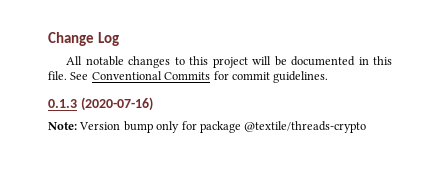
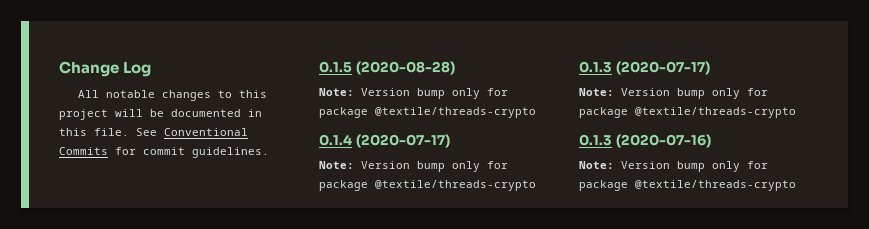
+ 0.1.5 (2020-08-28)
+ Note: Version bump only for package @textile/threads-crypto
+ 0.1.4 (2020-07-17)
+ Note: Version bump only for package @textile/threads-crypto
+ 0.1.3 (2020-07-17)
+ Note: Version bump only for package @textile/threads-crypto

